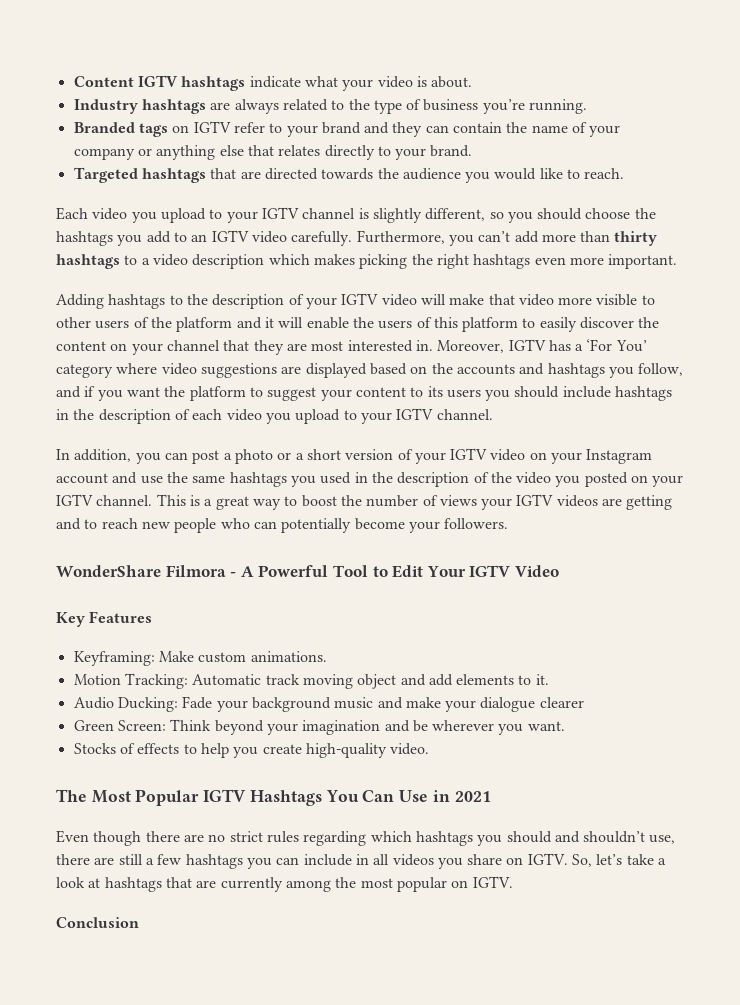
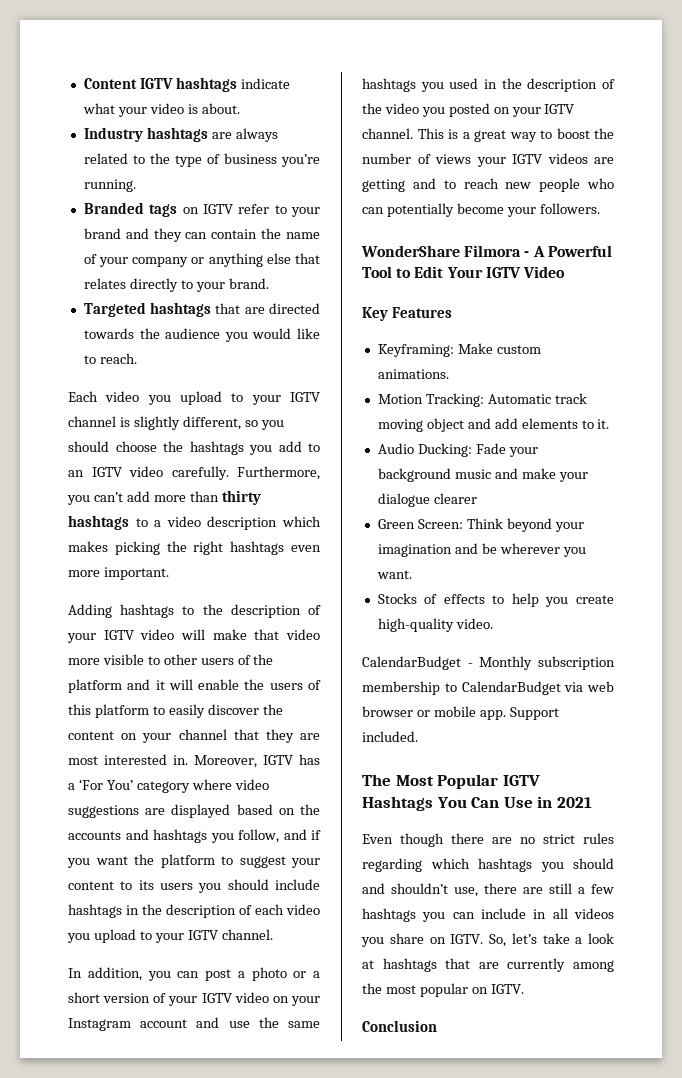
+ CalendarBudget - Monthly subscription membership to CalendarBudget via web browser or mobile app. Support included.

